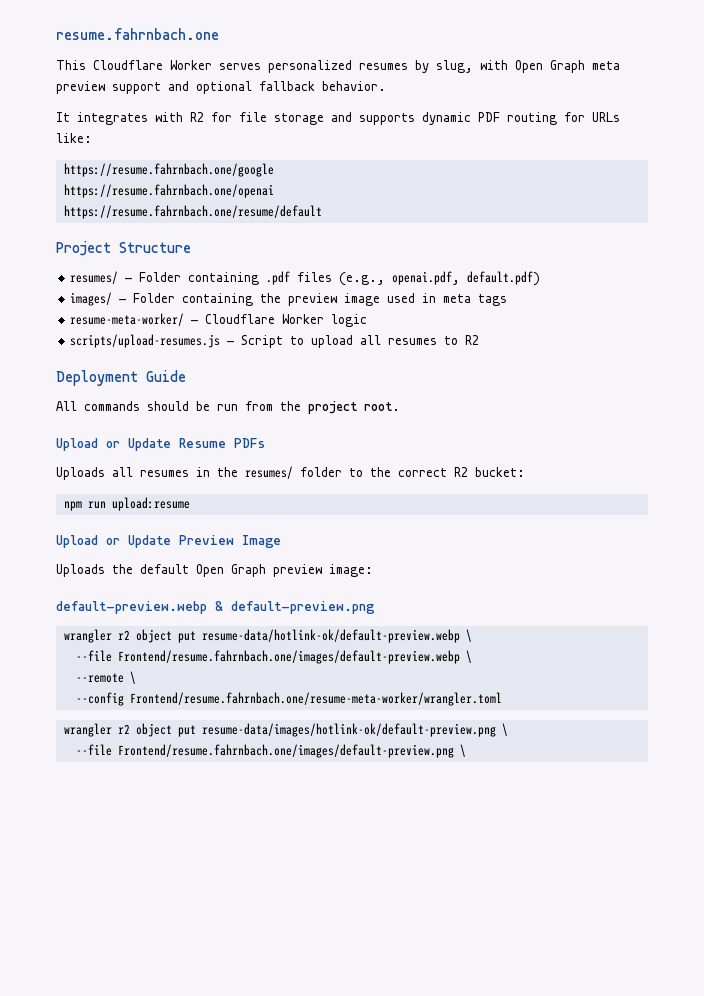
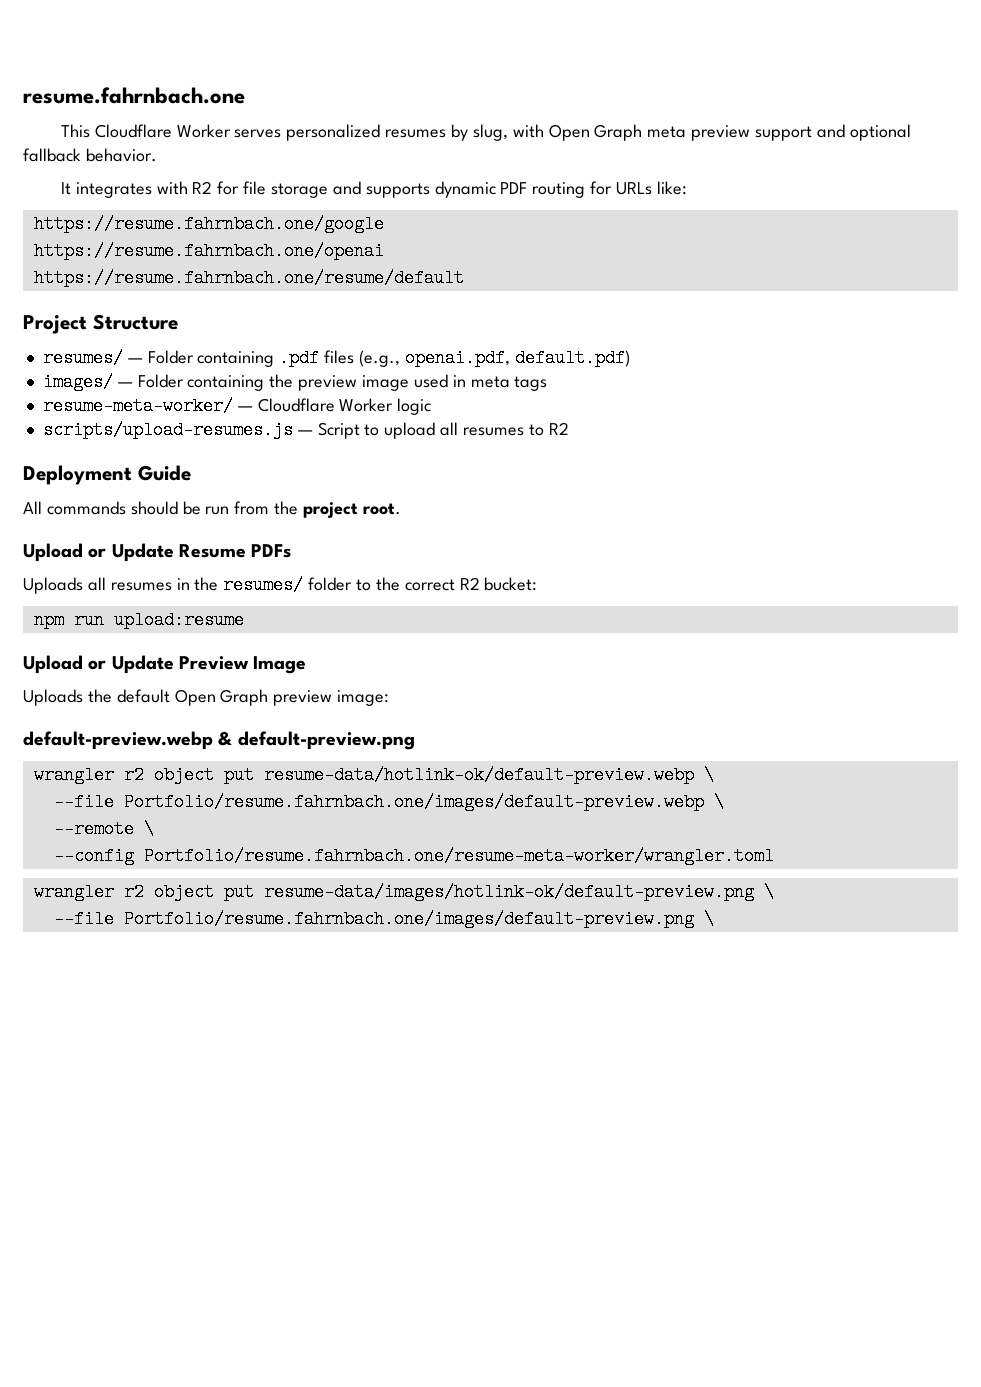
- --file Frontend/resume.fahrnbach.one/images/default-preview.webp \
+ --file Portfolio/resume.fahrnbach.one/images/default-preview.webp \
- --config Frontend/resume.fahrnbach.one/resume-meta-worker/wrangler.toml
+ --config Portfolio/resume.fahrnbach.one/resume-meta-worker/wrangler.toml
- --file Frontend/resume.fahrnbach.one/images/default-preview.png \
+ --file Portfolio/resume.fahrnbach.one/images/default-preview.png \

